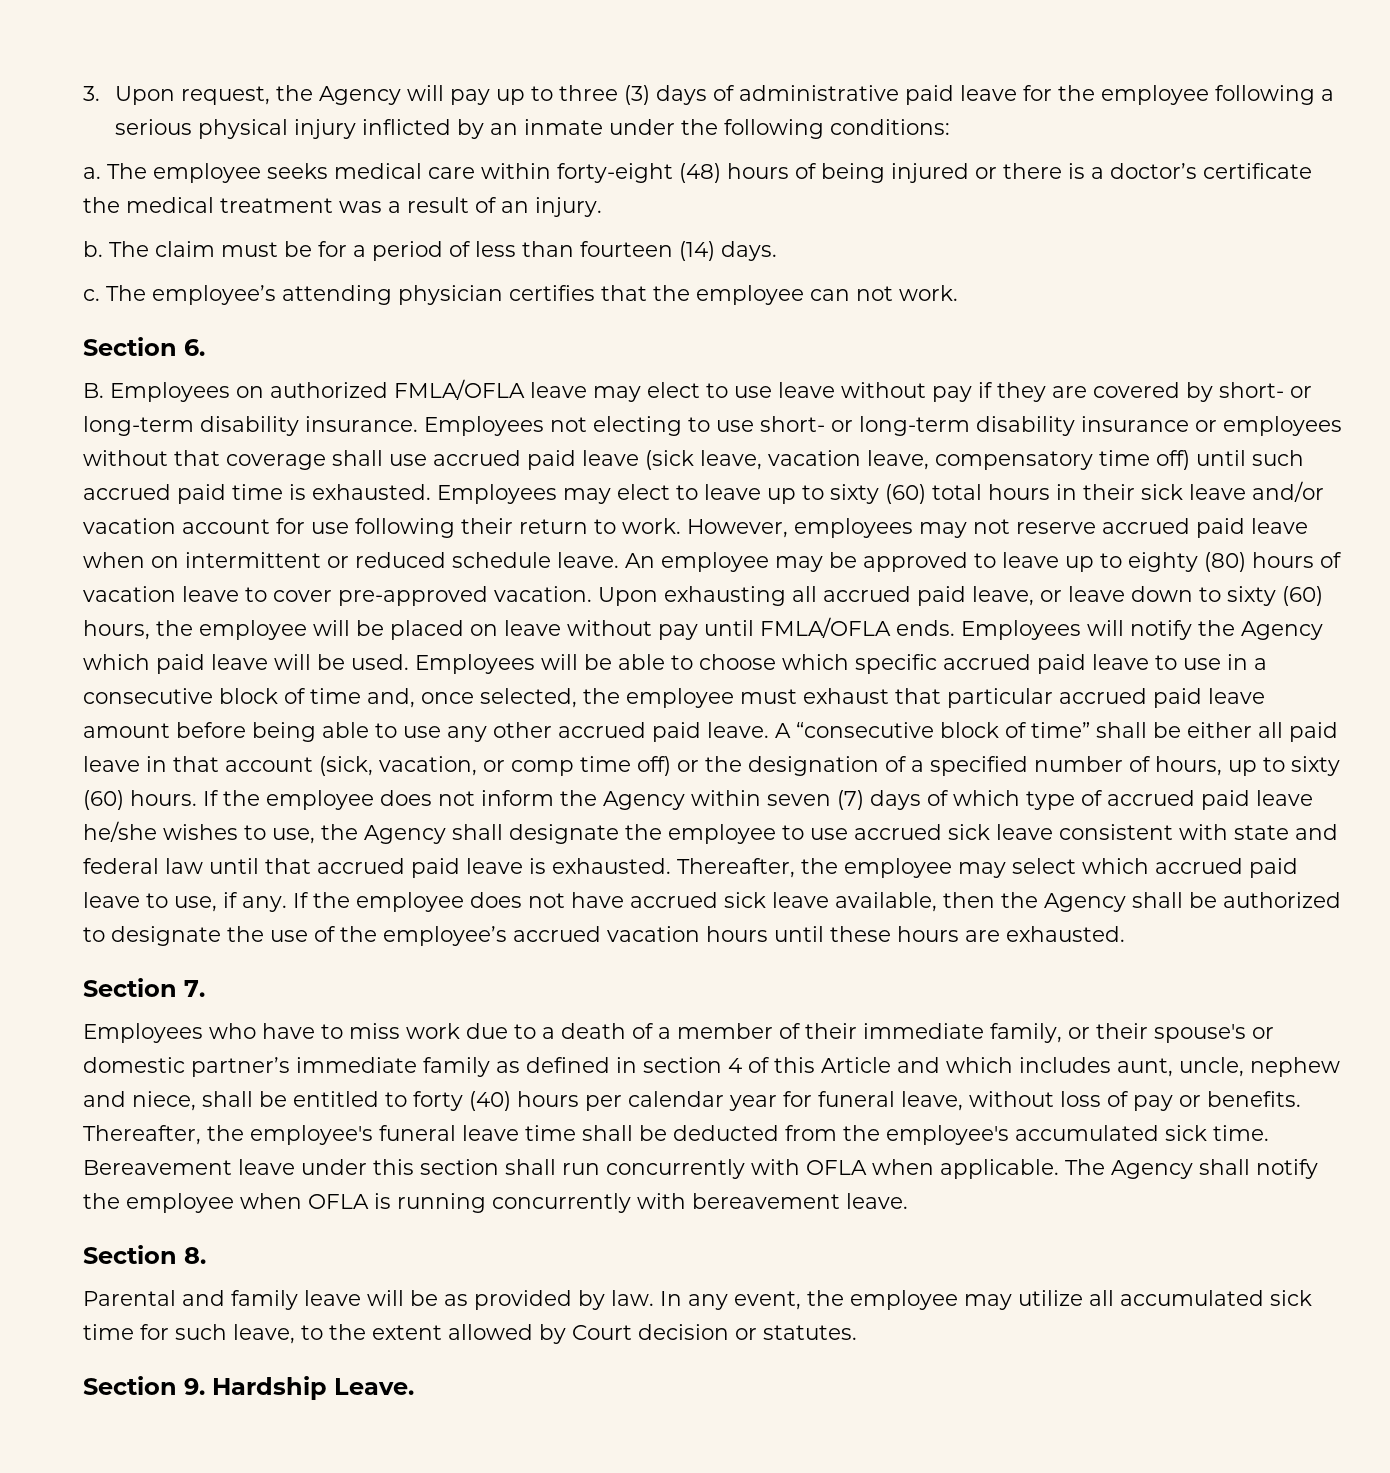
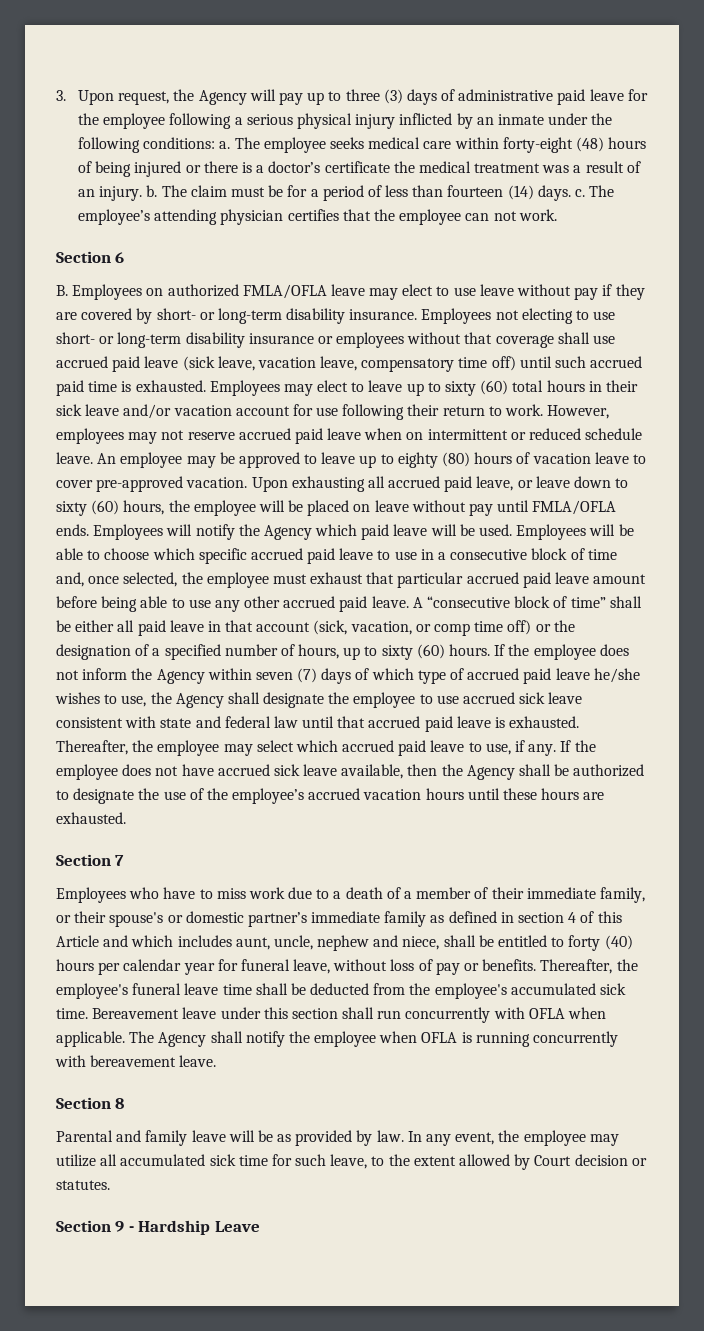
- 3. Upon request, the Agency will pay up to three (3) days of administrative paid leave for the employee following a serious physical injury inflicted by an inmate under the following conditions:
- a.
+ 3. Upon request, the Agency will pay up to three (3) days of administrative paid leave for the employee following a serious physical injury inflicted by an inmate under the following conditions: a.
- The employee seeks medical care within forty-eight (48) hours of being injured or there is a doctor’s certificate the medical treatment was a result of an injury.
- b.
+ The employee seeks medical care within forty-eight (48) hours of being injured or there is a doctor’s certificate the medical treatment was a result of an injury. b.
- The claim must be for a period of less than fourteen (14) days.
- c.
+ The claim must be for a period of less than fourteen (14) days. c.
- Section 6.
+ Section 6
- Section 7.
+ Section 7
- Section 8.
+ Section 8
- Section 9. Hardship Leave.
+ Section 9 - Hardship Leave

